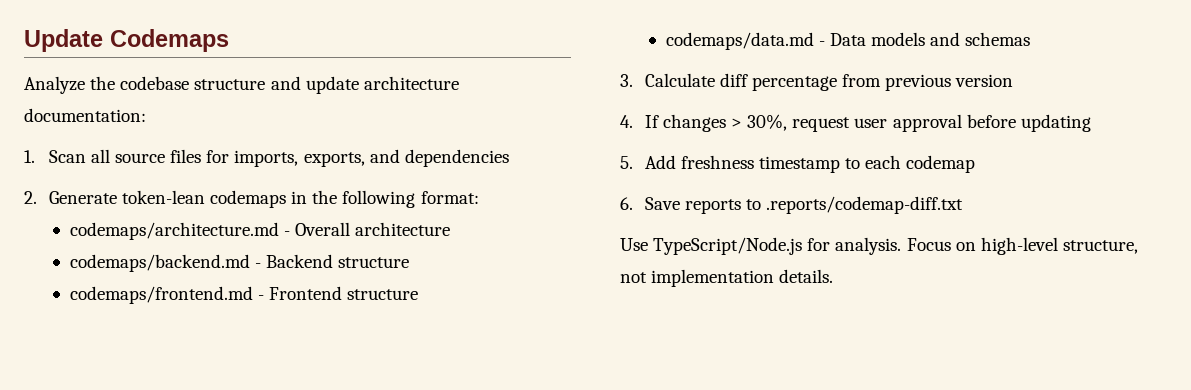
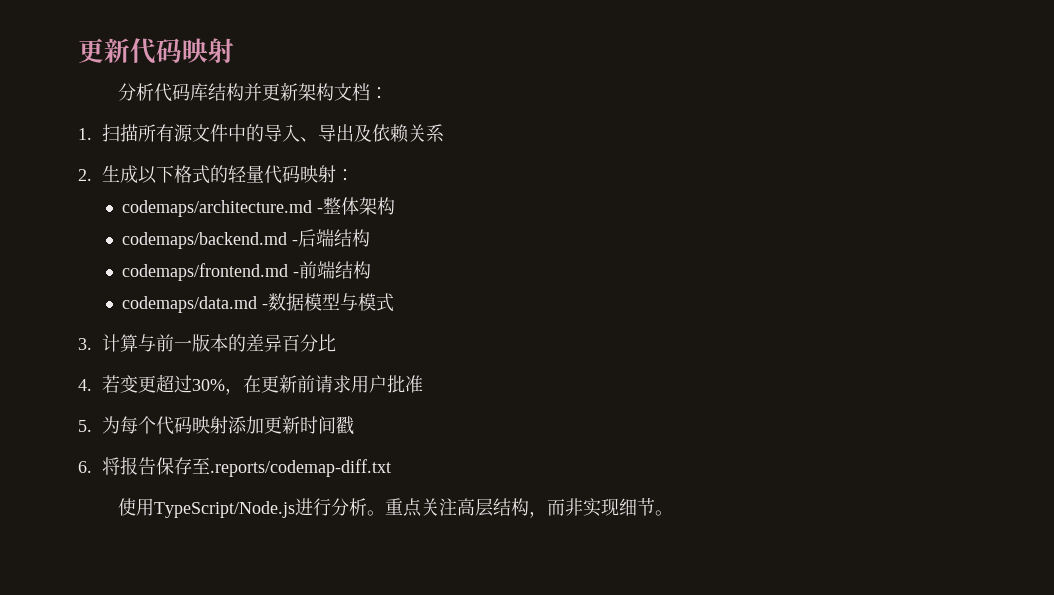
- Update Codemaps
- Analyze the codebase structure and update architecture documentation:
- 1. Scan all source files for imports, exports, and dependencies
- 2. Generate token-lean codemaps in the following format:
+ 更新代码映射
+ 分析代码库结构并更新架构文档：
+ 1.扫描所有源文件中的导入、导出及依赖关系
+ 2.生成以下格式的轻量代码映射：
- codemaps/architecture.md - Overall architecture
+ codemaps/architecture.md -整体架构
- codemaps/backend.md - Backend structure
+ codemaps/backend.md -后端结构
- codemaps/frontend.md - Frontend structure
+ codemaps/frontend.md -前端结构
- codemaps/data.md - Data models and schemas
- 3. Calculate diff percentage from previous version
- 4. If changes > 30%, request user approval before updating
- 5. Add freshness timestamp to each codemap
- 6. Save reports to .reports/codemap-diff.txt
- Use TypeScript/Node.js for analysis. Focus on high-level structure, not implementation details.
+ codemaps/data.md -数据模型与模式
+ 3.计算与前一版本的差异百分比
+ 4.若变更超过30%，在更新前请求用户批准
+ 5.为每个代码映射添加更新时间戳
+ 6.将报告保存至.reports/codemap-diff.txt
+ 使用TypeScript/Node.js进行分析。重点关注高层结构，而非实现细节。

